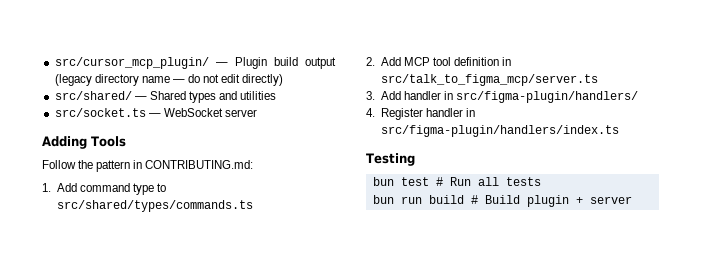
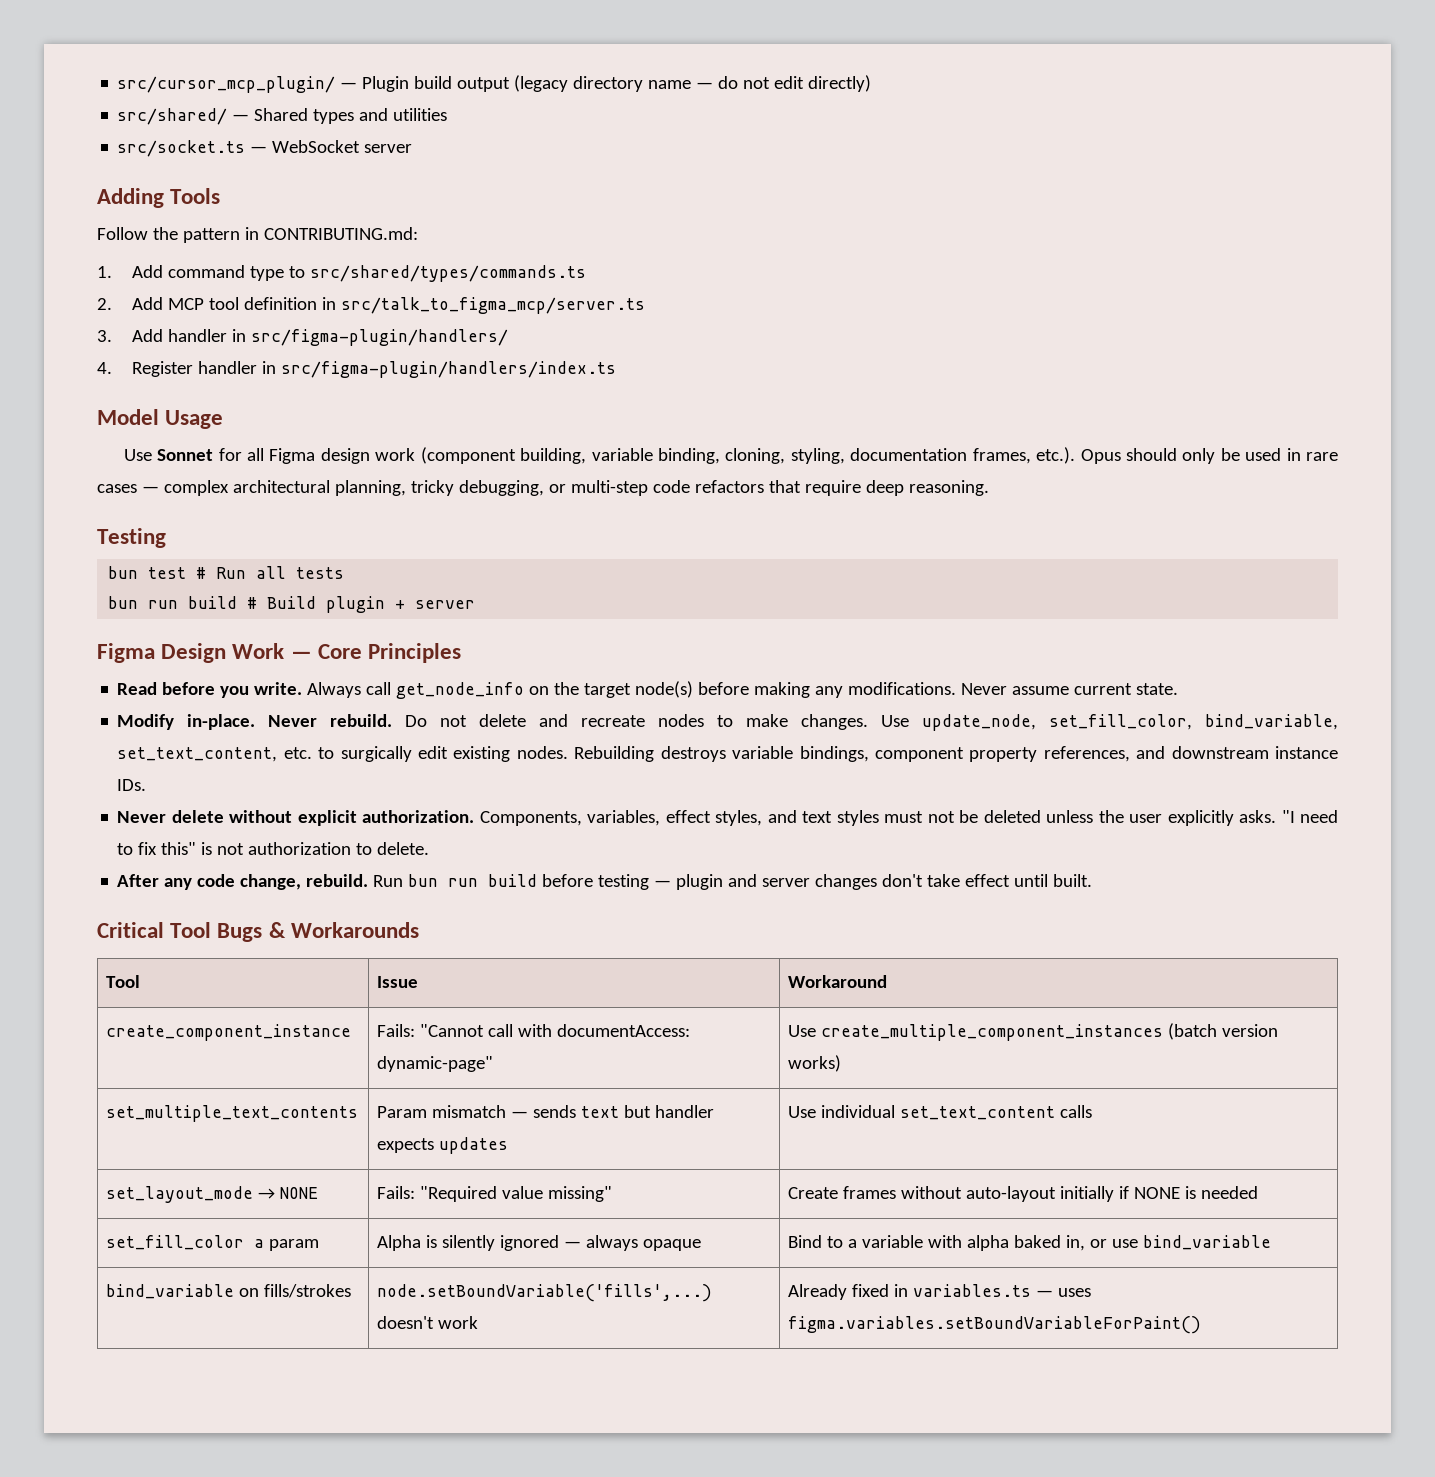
+ Model Usage
+ Use Sonnet for all Figma design work (component building, variable binding, cloning, styling, documentation frames, etc.). Opus should only be used in rare cases — complex architectural planning, tricky debugging, or multi-step code refactors that require deep reasoning.
+ Figma Design Work — Core Principles
+ Read before you write. Always call get_node_info on the target node(s) before making any modifications. Never assume current state.
+ Modify in-place. Never rebuild. Do not delete and recreate nodes to make changes. Use update_node, set_fill_color, bind_variable, set_text_content, etc. to surgically edit existing nodes. Rebuilding destroys variable bindings, component property references, and downstream instance IDs.
+ Never delete without explicit authorization. Components, variables, effect styles, and text styles must not be deleted unless the user explicitly asks. "I need to fix this" is not authorization to delete.
+ After any code change, rebuild. Run bun run build before testing — plugin and server changes don't take effect until built.
+ Critical Tool Bugs & Workarounds
+ Tool | Issue | Workaround
+ create_component_instance | Fails: "Cannot call with documentAccess: dynamic-page" | Use create_multiple_component_instances (batch version works)
+ set_multiple_text_contents | Param mismatch — sends text but handler expects updates | Use individual set_text_content calls
+ set_layout_mode → NONE | Fails: "Required value missing" | Create frames without auto-layout initially if NONE is needed
+ set_fill_color a param | Alpha is silently ignored — always opaque | Bind to a variable with alpha baked in, or use bind_variable
+ bind_variable on fills/strokes | node.setBoundVariable('fills',...) doesn't work | Already fixed in variables.ts — uses figma.variables.setBoundVariableForPaint()

